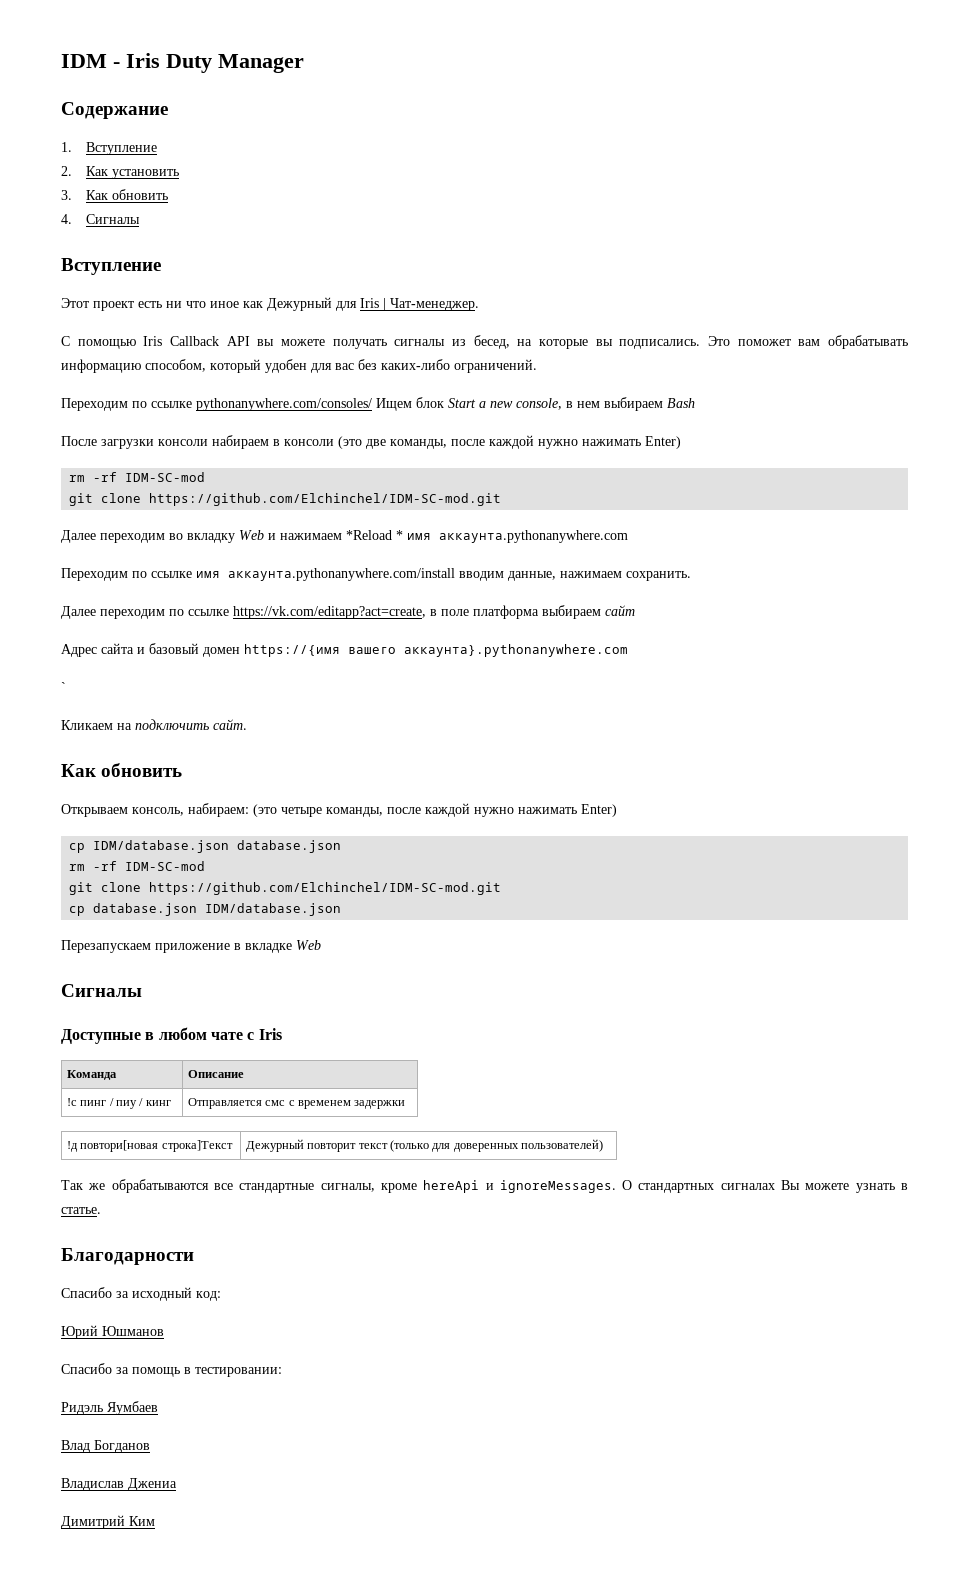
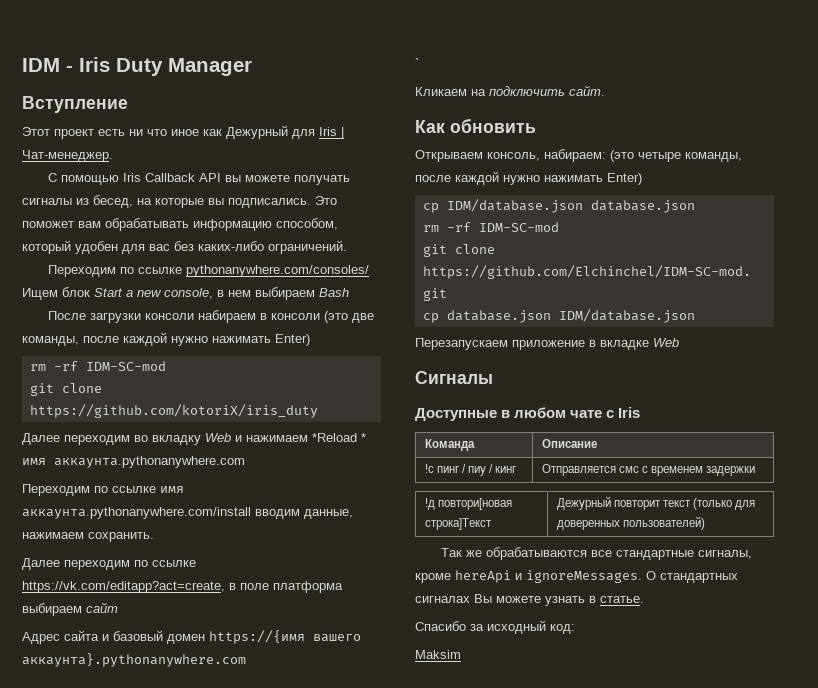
- Содержание
- 1. Вступление
- 2. Как установить
- 3. Как обновить
- 4. Сигналы
  После загрузки консоли набираем в консоли (это две команды, после каждой нужно нажимать Enter)
  rm -rf IDM-SC-mod
- git clone https://github.com/Elchinchel/IDM-SC-mod.git
+ git clone https://github.com/kotoriX/iris_duty
- Благодарности
- Юрий Юшманов
- Спасибо за помощь в тестировании:
- Ридэль Яумбаев
- Влад Богданов
- Владислав Джениа
- Димитрий Ким
+ Maksim

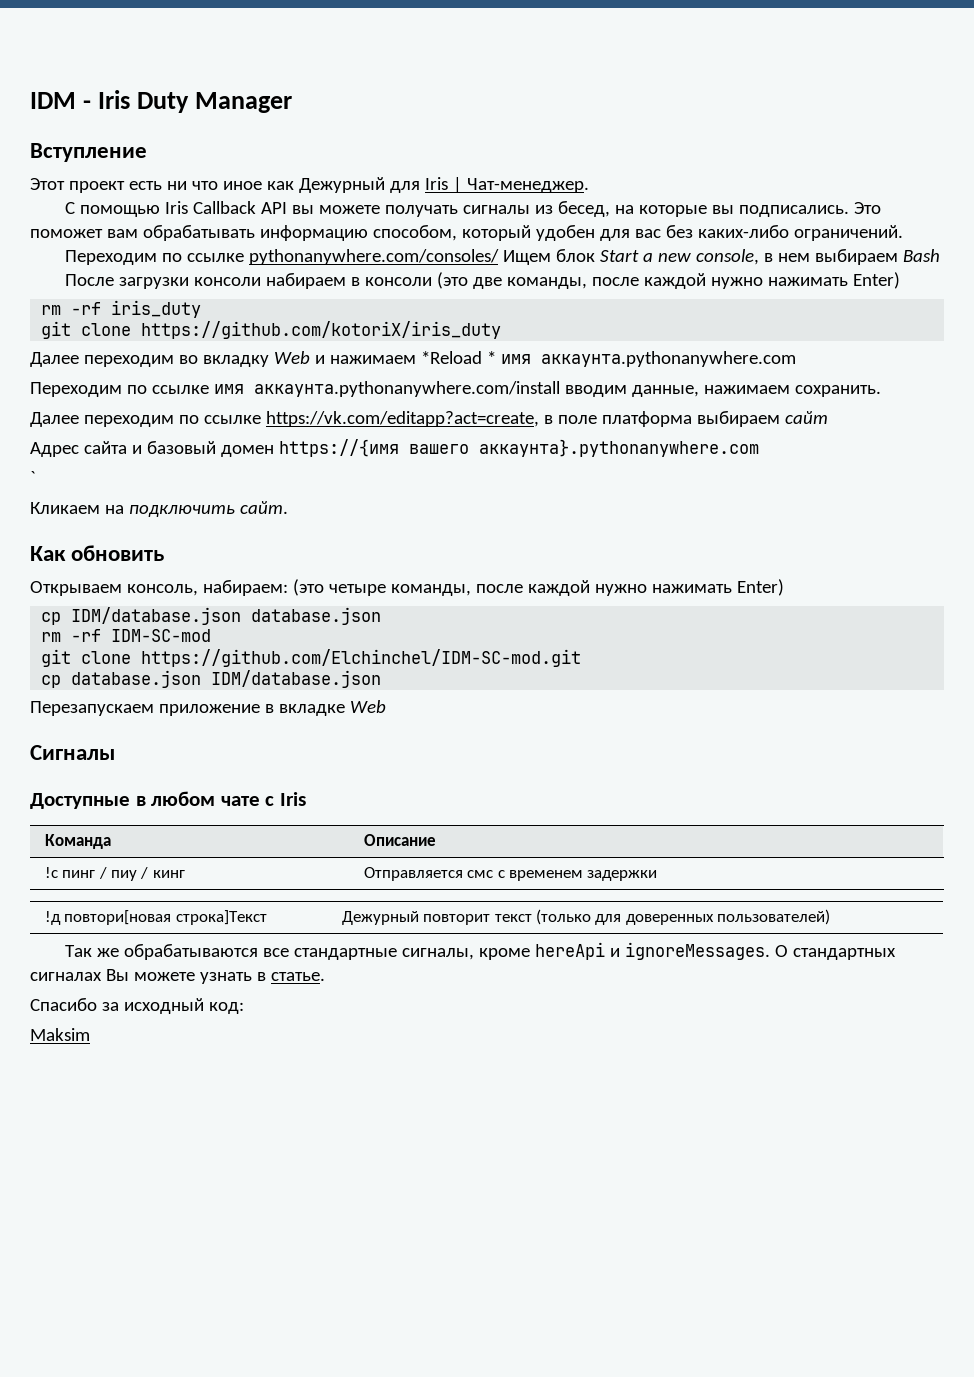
  После загрузки консоли набираем в консоли (это две команды, после каждой нужно нажимать Enter)
- rm -rf IDM-SC-mod
+ rm -rf iris_duty

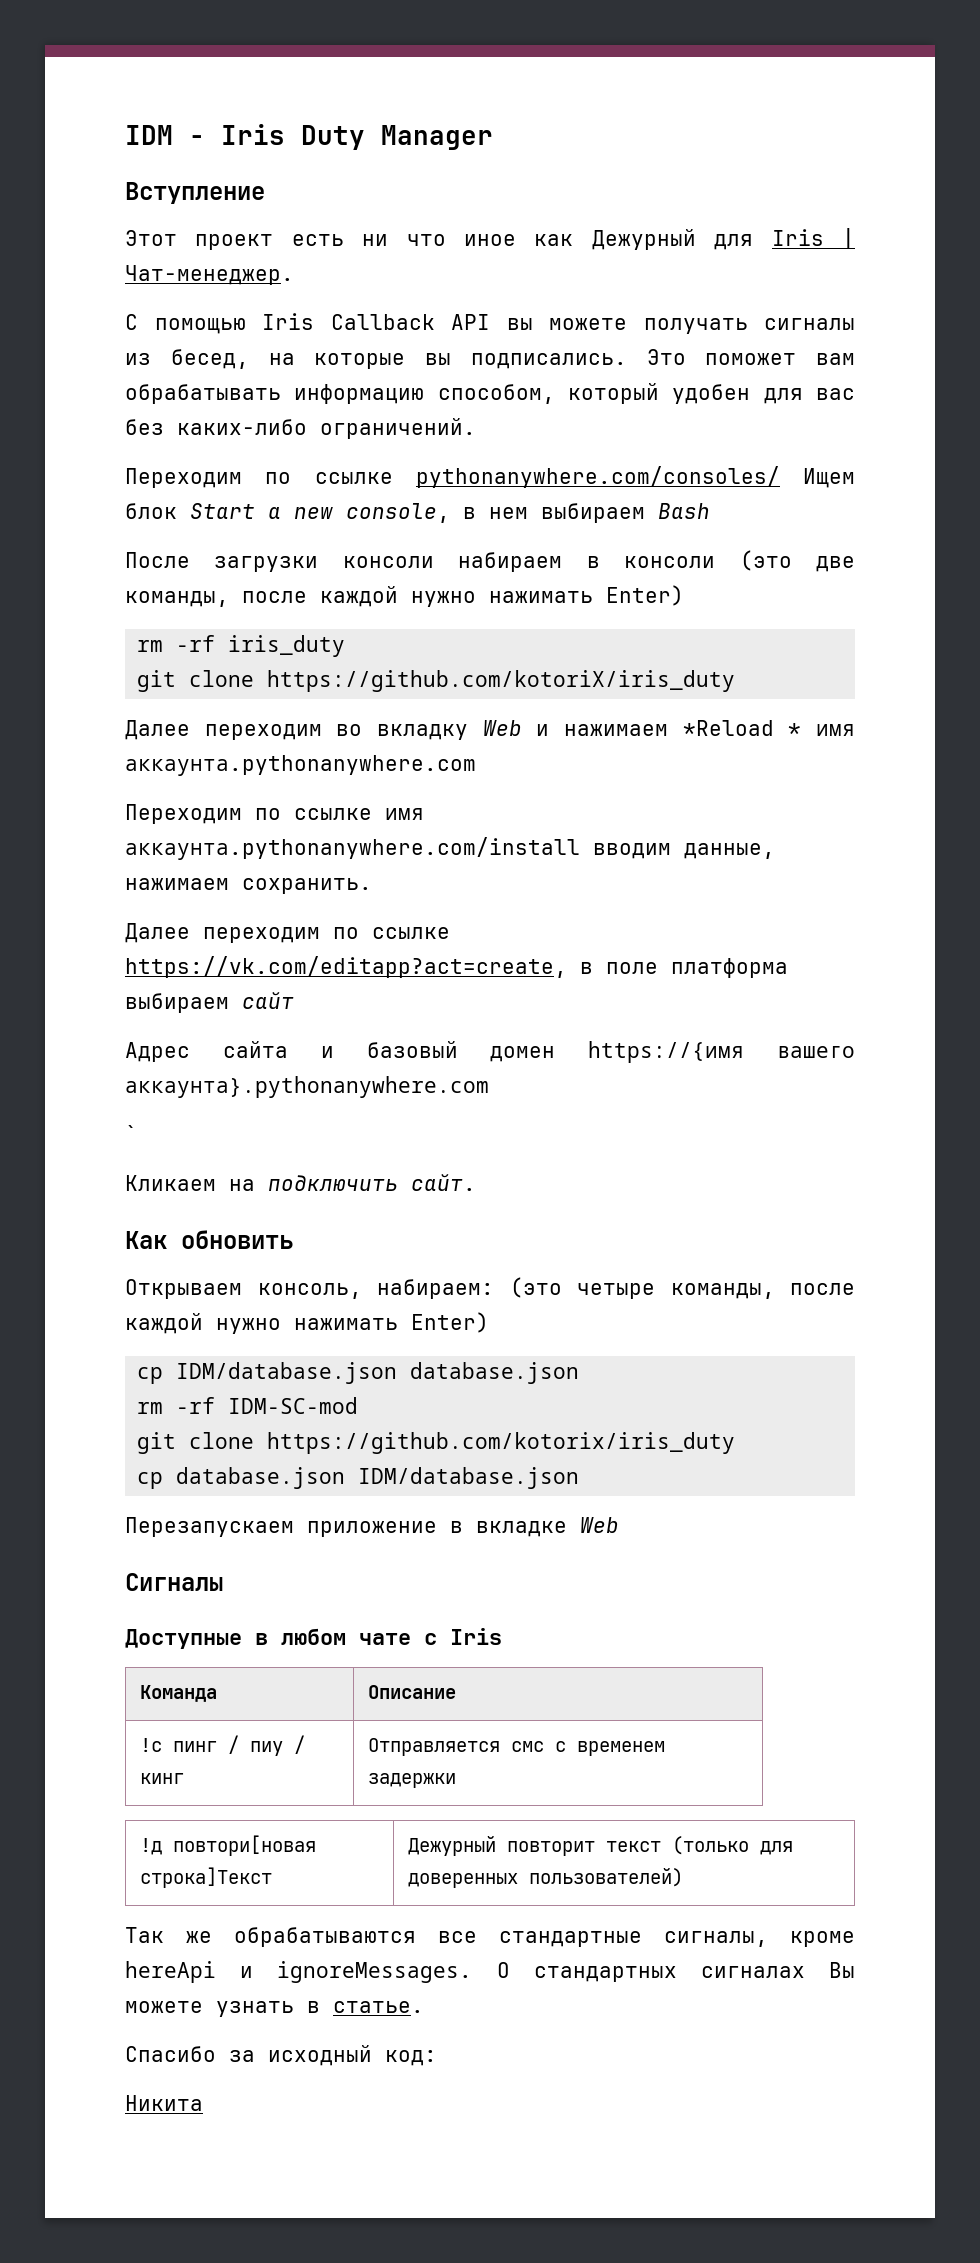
- git clone https://github.com/Elchinchel/IDM-SC-mod.git
+ git clone https://github.com/kotorix/iris_duty
- Maksim
+ Никита

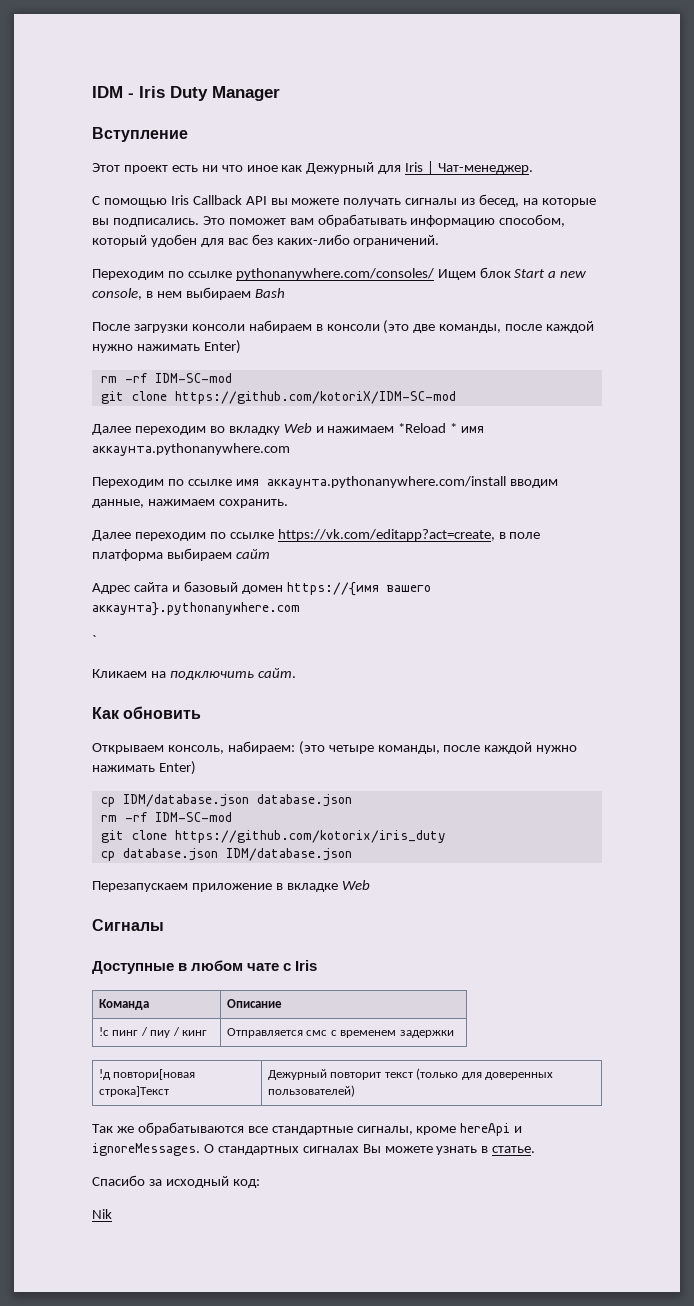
  После загрузки консоли набираем в консоли (это две команды, после каждой нужно нажимать Enter)
- rm -rf iris_duty
- git clone https://github.com/kotoriX/iris_duty
+ rm -rf IDM-SC-mod
+ git clone https://github.com/kotoriX/IDM-SC-mod
- Никита
+ Nik

